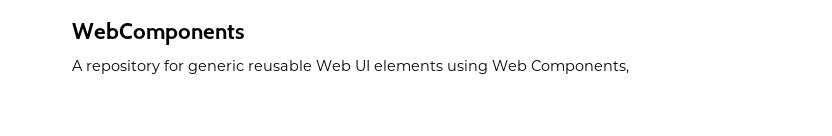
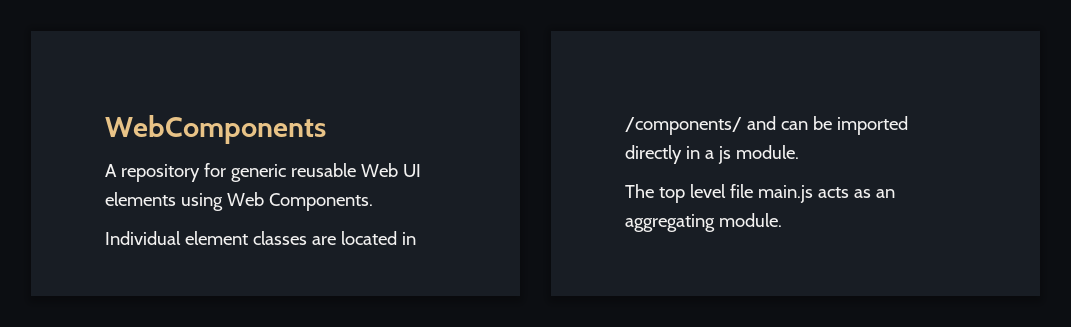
- A repository for generic reusable Web UI elements using Web Components,
+ A repository for generic reusable Web UI elements using Web Components.
+ Individual element classes are located in /components/ and can be imported directly in a js module.
+ The top level file main.js acts as an aggregating module.

